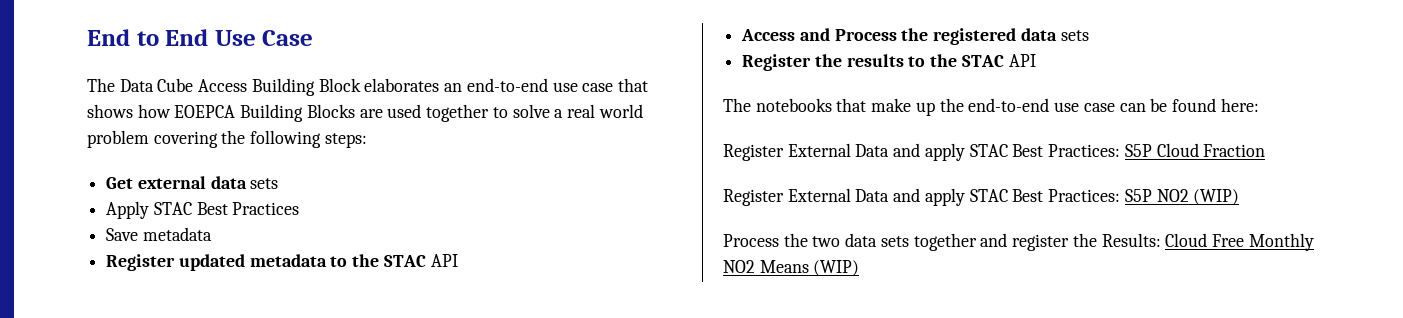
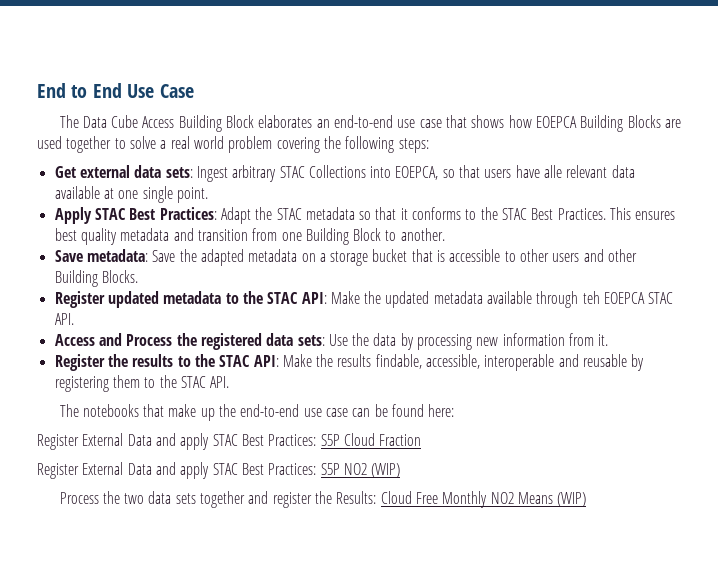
- Get external data sets
- Apply STAC Best Practices
- Save metadata
+ Get external data sets: Ingest arbitrary STAC Collections into EOEPCA, so that users have alle relevant data available at one single point.
+ Apply STAC Best Practices: Adapt the STAC metadata so that it conforms to the STAC Best Practices. This ensures best quality metadata and transition from one Building Block to another.
+ Save metadata: Save the adapted metadata on a storage bucket that is accessible to other users and other Building Blocks.
- Register updated metadata to the STAC API
+ Register updated metadata to the STAC API: Make the updated metadata available through teh EOEPCA STAC API.
- Access and Process the registered data sets
+ Access and Process the registered data sets: Use the data by processing new information from it.
- Register the results to the STAC API
+ Register the results to the STAC API: Make the results findable, accessible, interoperable and reusable by registering them to the STAC API.

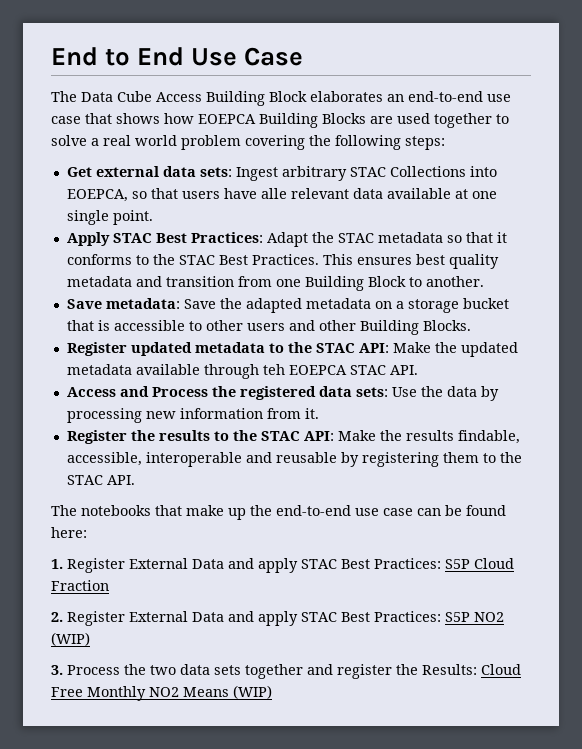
- Register External Data and apply STAC Best Practices: S5P Cloud Fraction
+ 1. Register External Data and apply STAC Best Practices: S5P Cloud Fraction
- Register External Data and apply STAC Best Practices: S5P NO2 (WIP)
+ 2. Register External Data and apply STAC Best Practices: S5P NO2 (WIP)
- Process the two data sets together and register the Results: Cloud Free Monthly NO2 Means (WIP)
+ 3. Process the two data sets together and register the Results: Cloud Free Monthly NO2 Means (WIP)

